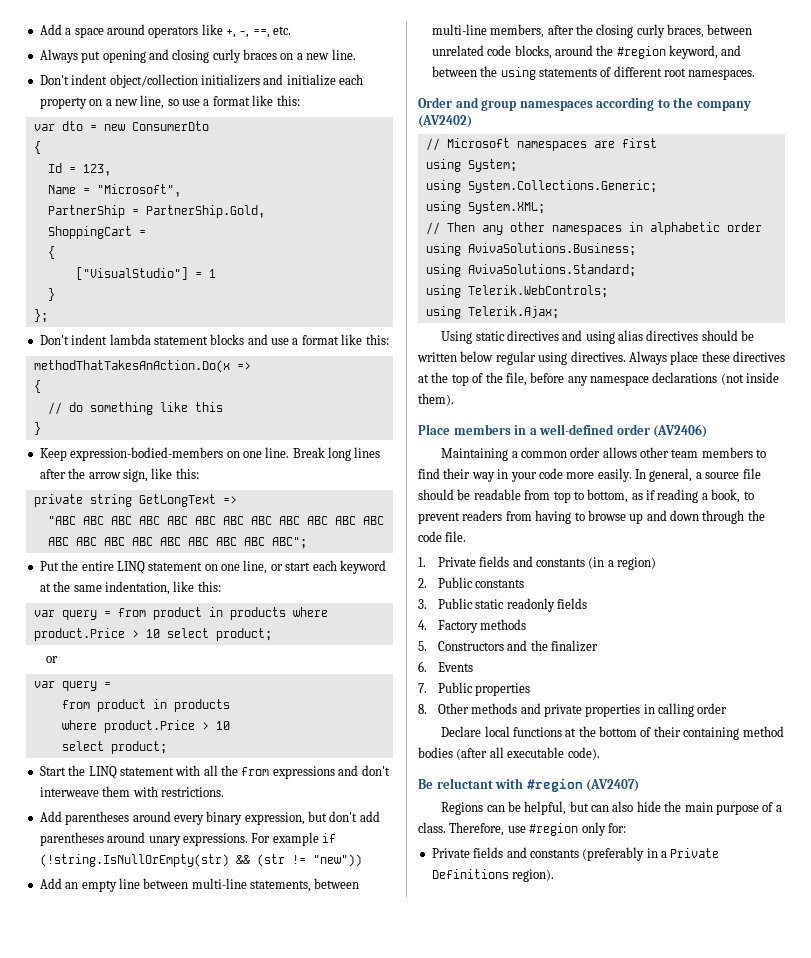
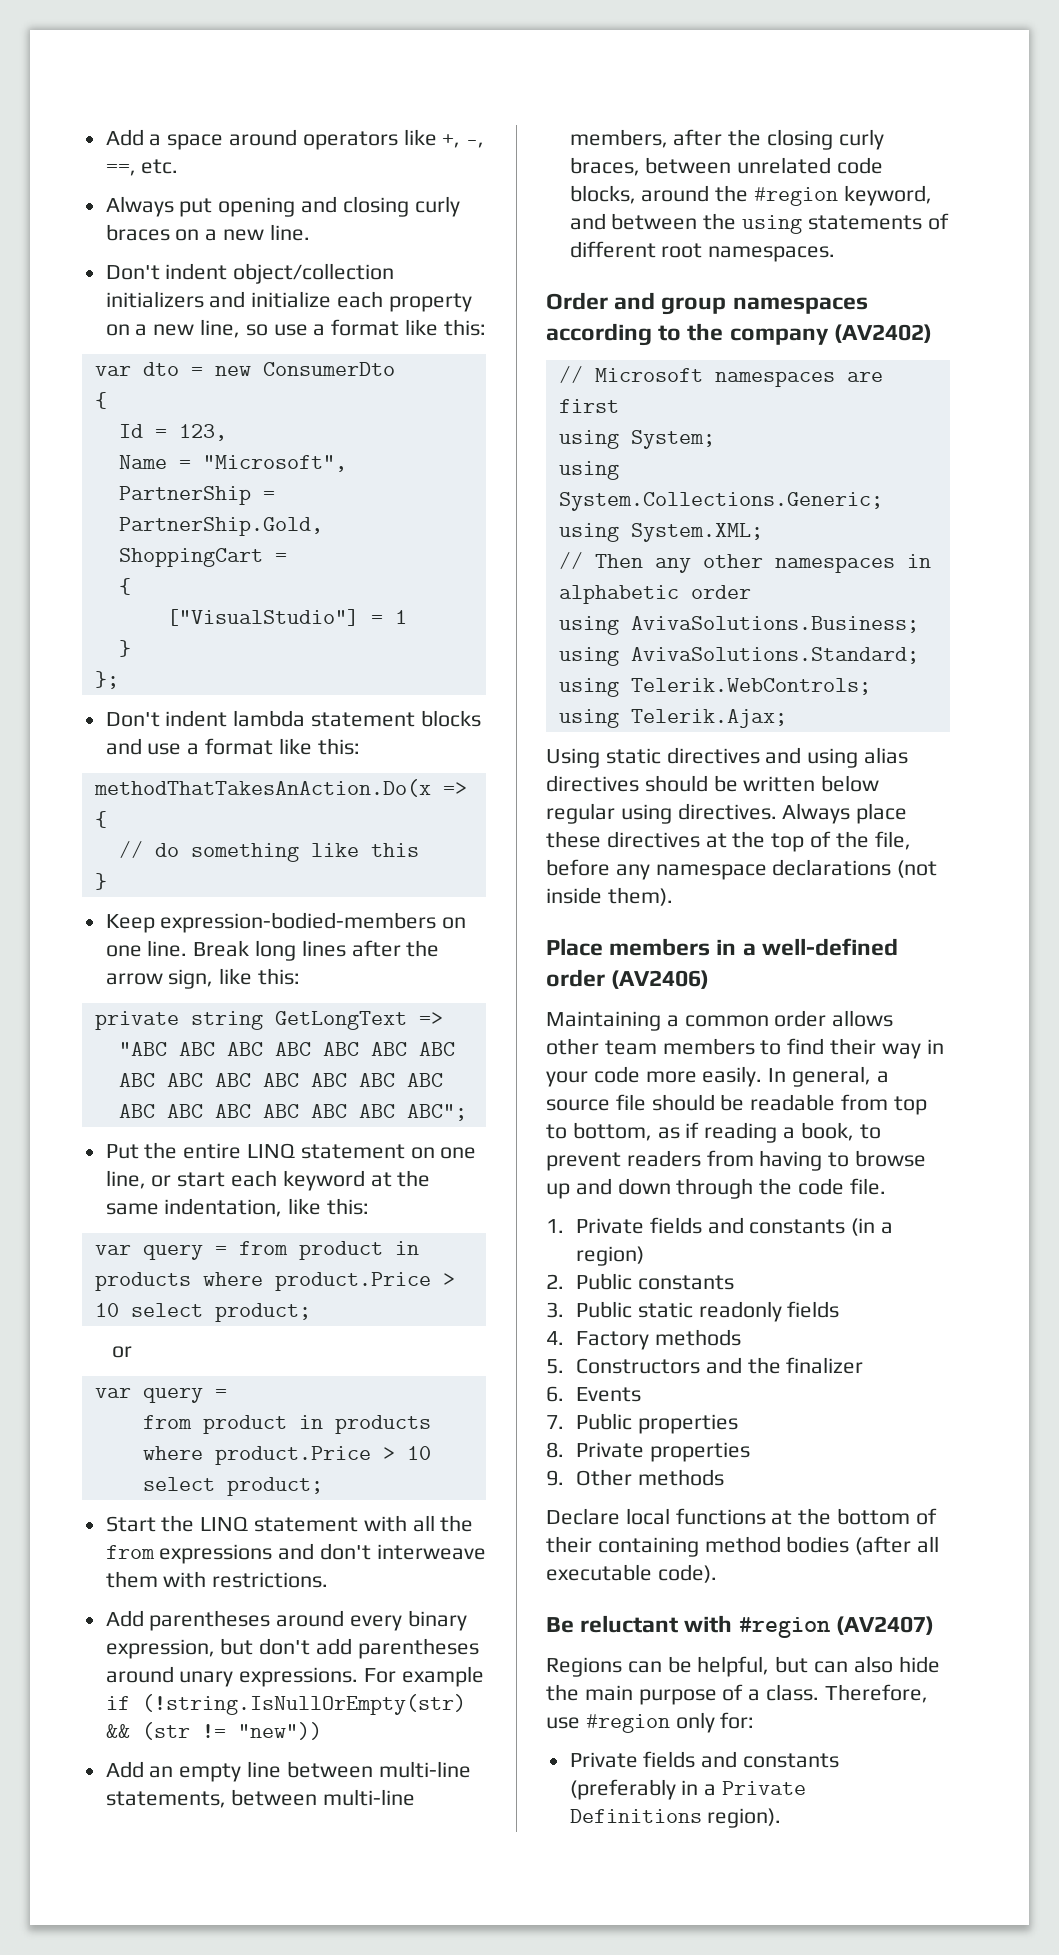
- 8. Other methods and private properties in calling order
+ 8. Private properties
+ 9. Other methods

